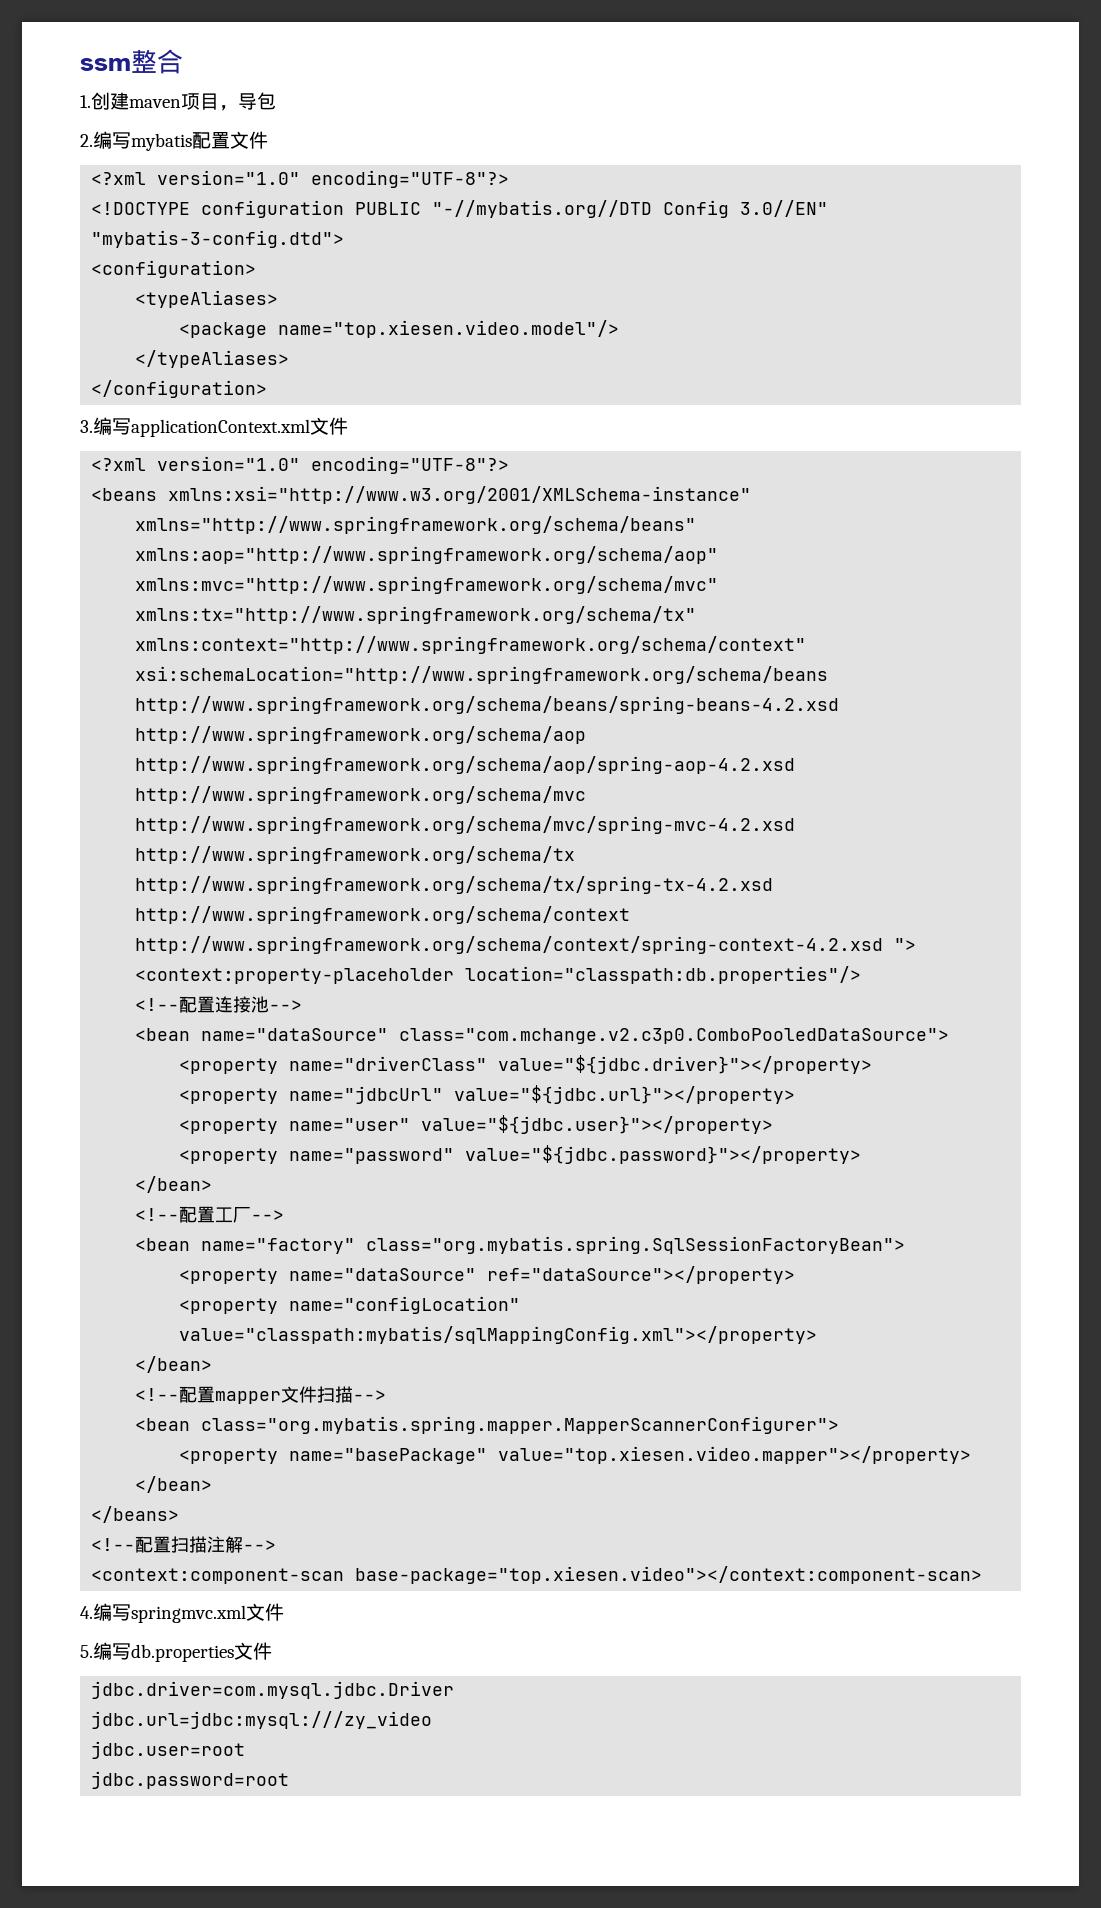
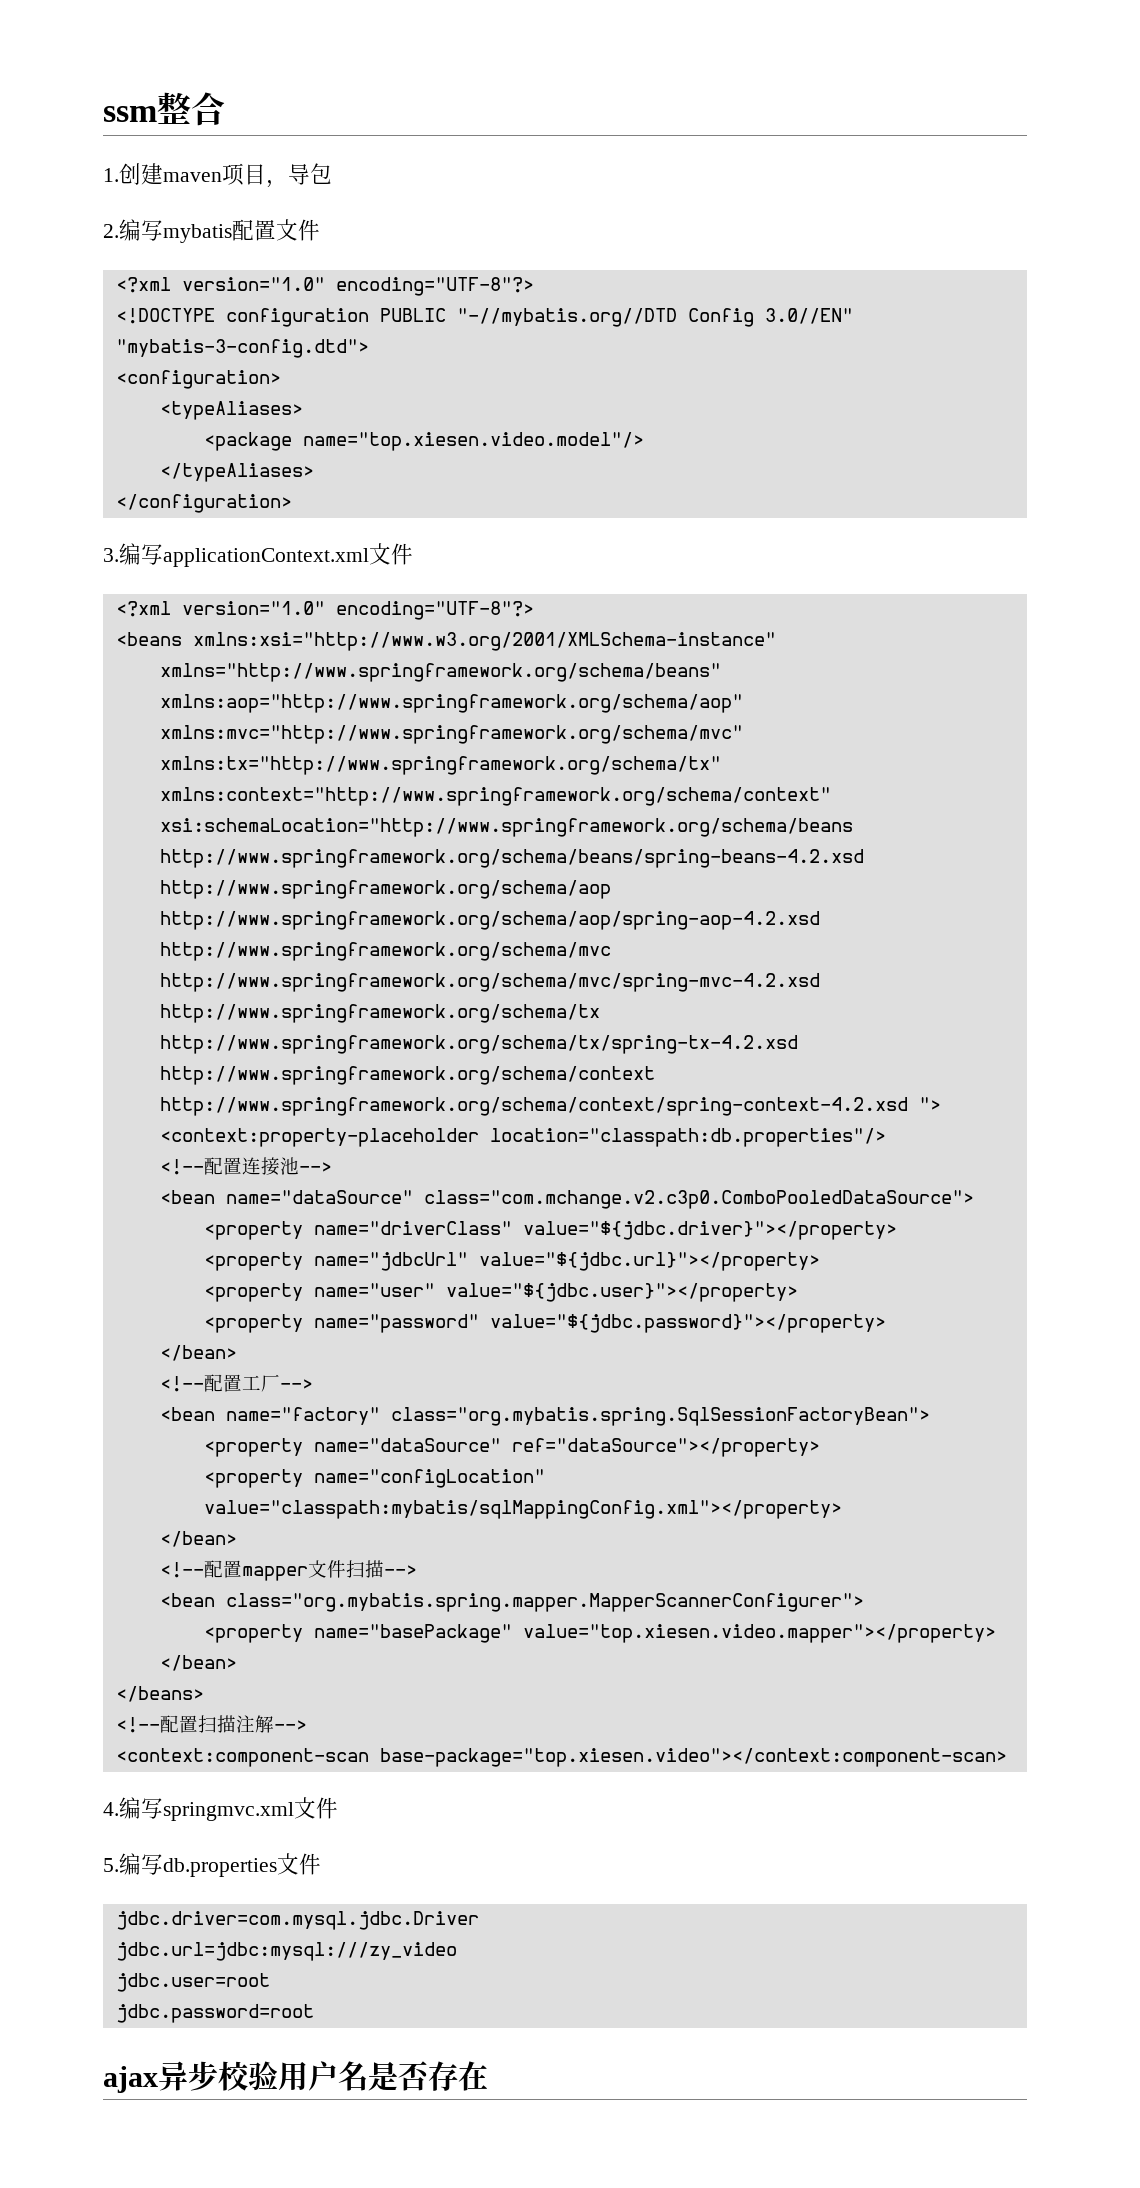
+ ajax异步校验用户名是否存在

